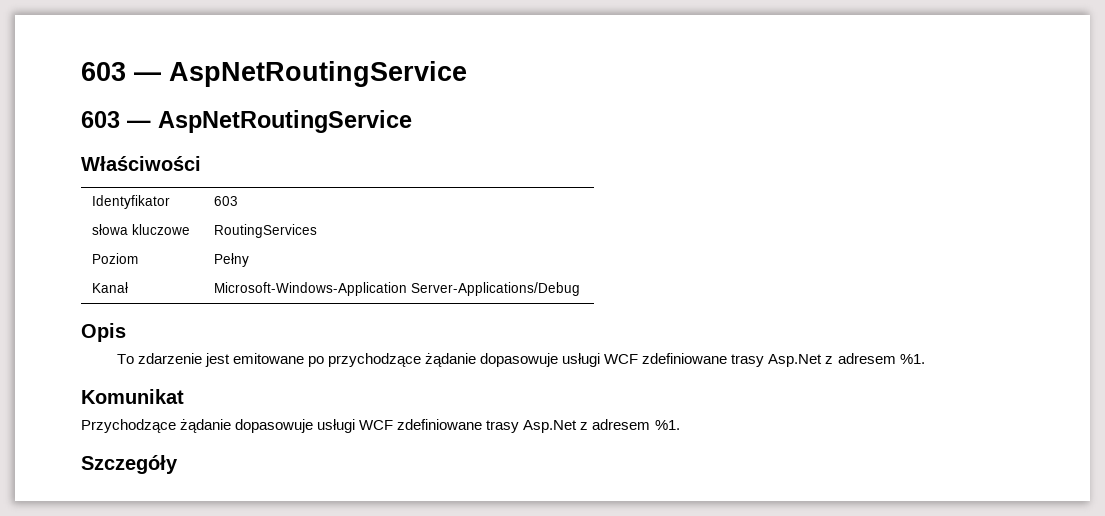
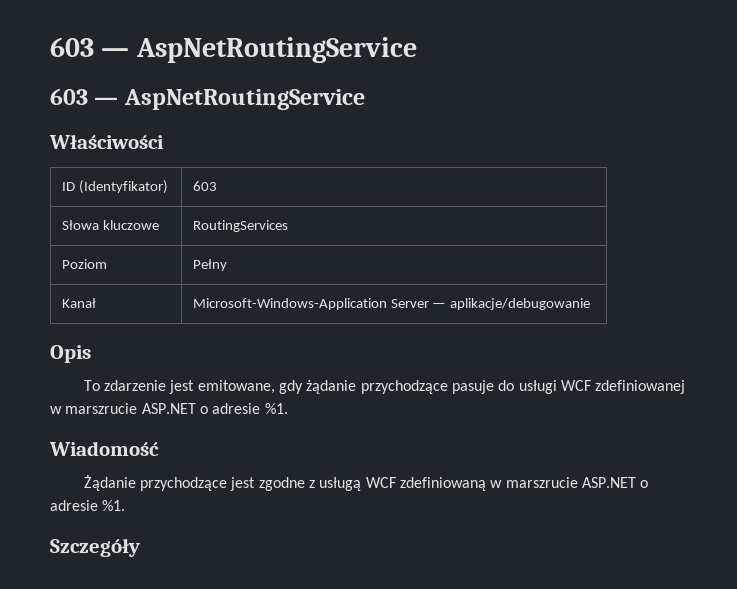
- Identyfikator | 603
+ ID (Identyfikator) | 603
- słowa kluczowe | RoutingServices
+ Słowa kluczowe | RoutingServices
- Kanał | Microsoft-Windows-Application Server-Applications/Debug
+ Kanał | Microsoft-Windows-Application Server — aplikacje/debugowanie
- To zdarzenie jest emitowane po przychodzące żądanie dopasowuje usługi WCF zdefiniowane trasy Asp.Net z adresem %1.
- Komunikat
- Przychodzące żądanie dopasowuje usługi WCF zdefiniowane trasy Asp.Net z adresem %1.
+ To zdarzenie jest emitowane, gdy żądanie przychodzące pasuje do usługi WCF zdefiniowanej w marszrucie ASP.NET o adresie %1.
+ Wiadomość
+ Żądanie przychodzące jest zgodne z usługą WCF zdefiniowaną w marszrucie ASP.NET o adresie %1.

